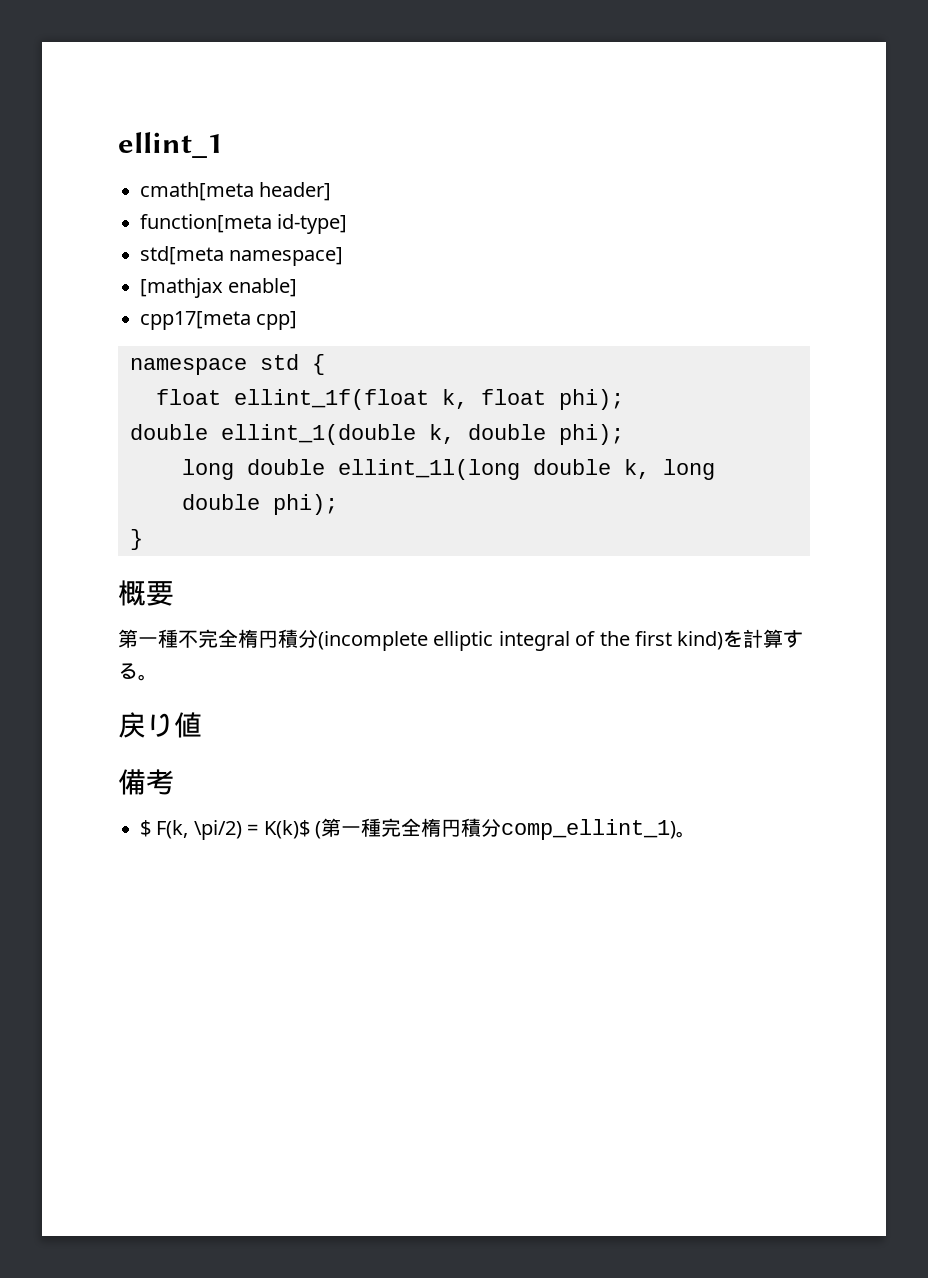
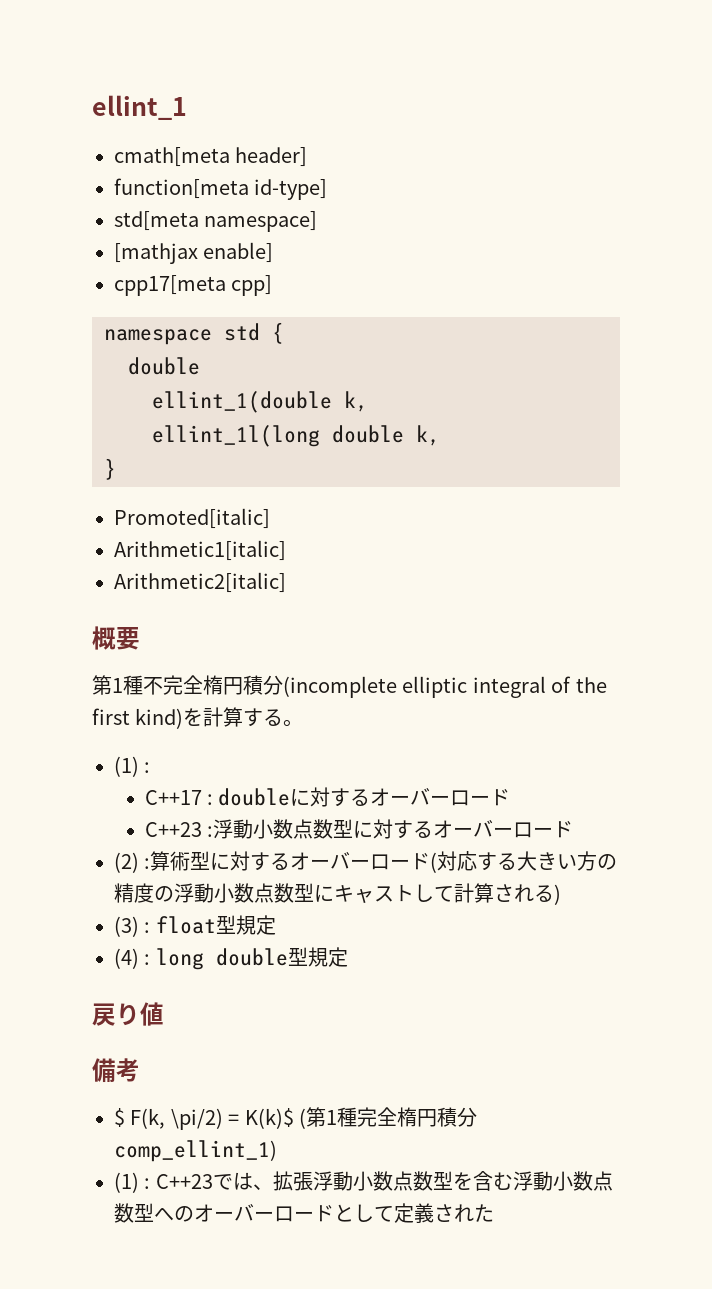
  namespace std {
- float ellint_1f(float k, float phi);
- double ellint_1(double k, double phi);
- long double ellint_1l(long double k, long double phi);
+ double
+ ellint_1(double k,
+ ellint_1l(long double k,
  }
+ Promoted[italic]
+ Arithmetic1[italic]
+ Arithmetic2[italic]
- 第一種不完全楕円積分(incomplete elliptic integral of the first kind)を計算する。
+ 第1種不完全楕円積分(incomplete elliptic integral of the first kind)を計算する。
+ (1) :
+ C++17 : doubleに対するオーバーロード
+ C++23 :浮動小数点数型に対するオーバーロード
+ (2) :算術型に対するオーバーロード(対応する大きい方の精度の浮動小数点数型にキャストして計算される)
+ (3) : float型規定
+ (4) : long double型規定
- $ F(k, \pi/2) = K(k)$ (第一種完全楕円積分comp_ellint_1)。
+ $ F(k, \pi/2) = K(k)$ (第1種完全楕円積分comp_ellint_1)
+ (1) : C++23では、拡張浮動小数点数型を含む浮動小数点数型へのオーバーロードとして定義された

